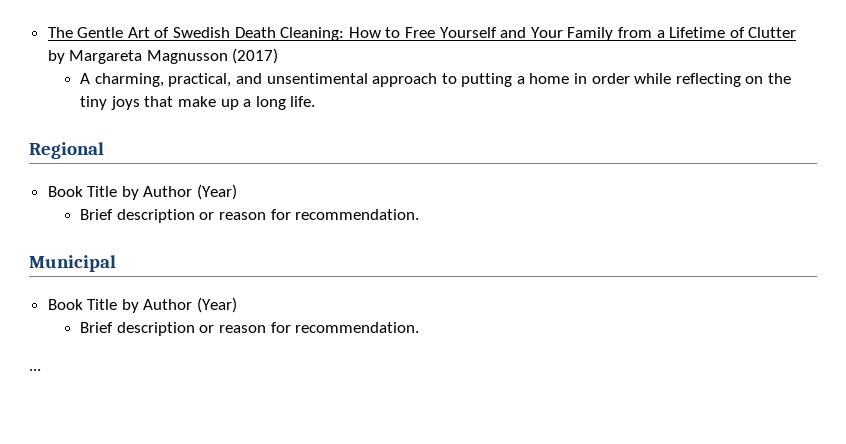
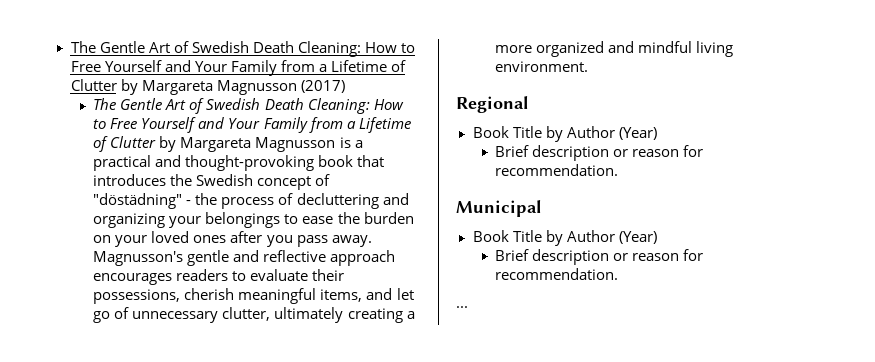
- A charming, practical, and unsentimental approach to putting a home in order while reflecting on the tiny joys that make up a long life.
+ The Gentle Art of Swedish Death Cleaning: How to Free Yourself and Your Family from a Lifetime of Clutter by Margareta Magnusson is a practical and thought-provoking book that introduces the Swedish concept of "döstädning" - the process of decluttering and organizing your belongings to ease the burden on your loved ones after you pass away. Magnusson's gentle and reflective approach encourages readers to evaluate their possessions, cherish meaningful items, and let go of unnecessary clutter, ultimately creating a more organized and mindful living environment.

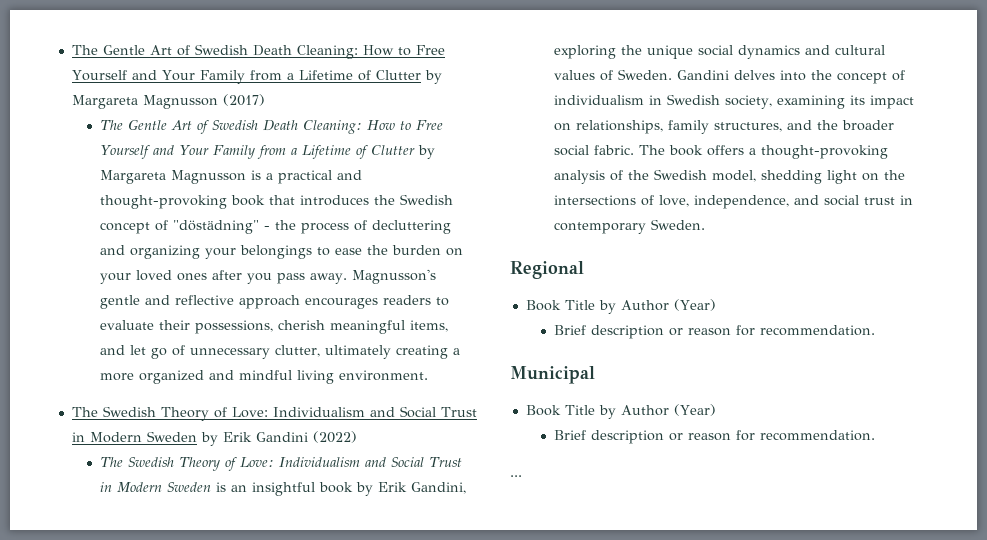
+ The Swedish Theory of Love: Individualism and Social Trust in Modern Sweden by Erik Gandini (2022)
+ The Swedish Theory of Love: Individualism and Social Trust in Modern Sweden is an insightful book by Erik Gandini, exploring the unique social dynamics and cultural values of Sweden. Gandini delves into the concept of individualism in Swedish society, examining its impact on relationships, family structures, and the broader social fabric. The book offers a thought-provoking analysis of the Swedish model, shedding light on the intersections of love, independence, and social trust in contemporary Sweden.

